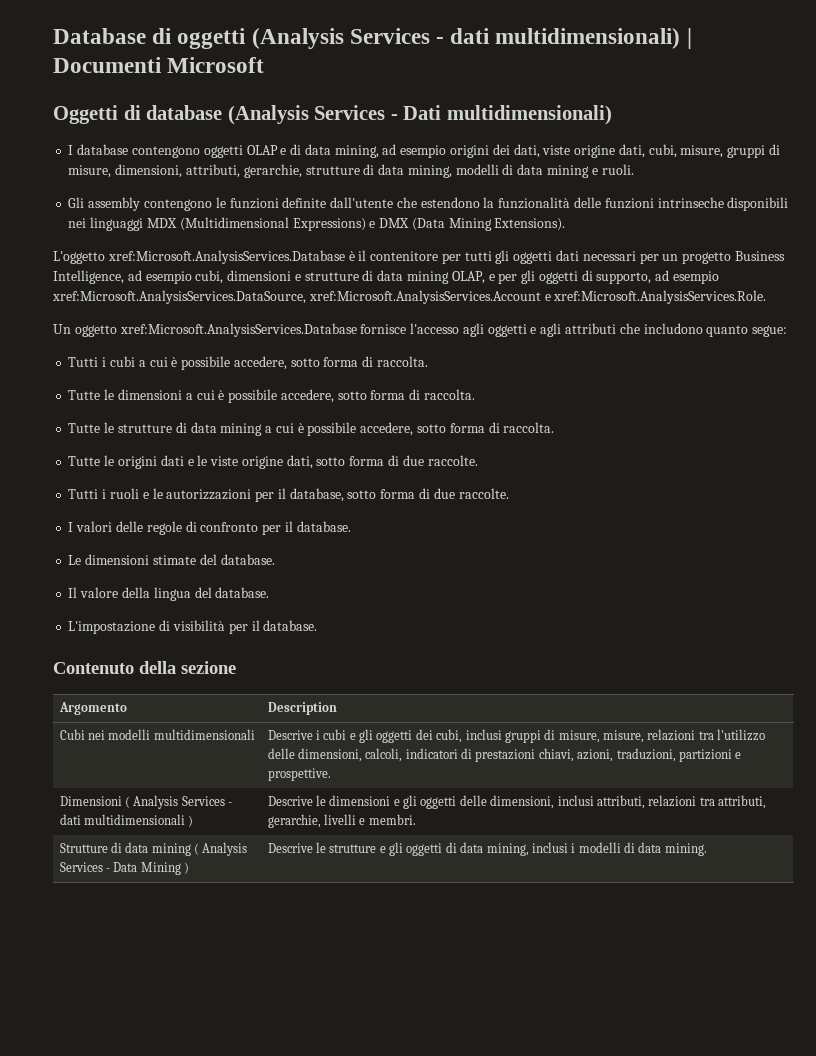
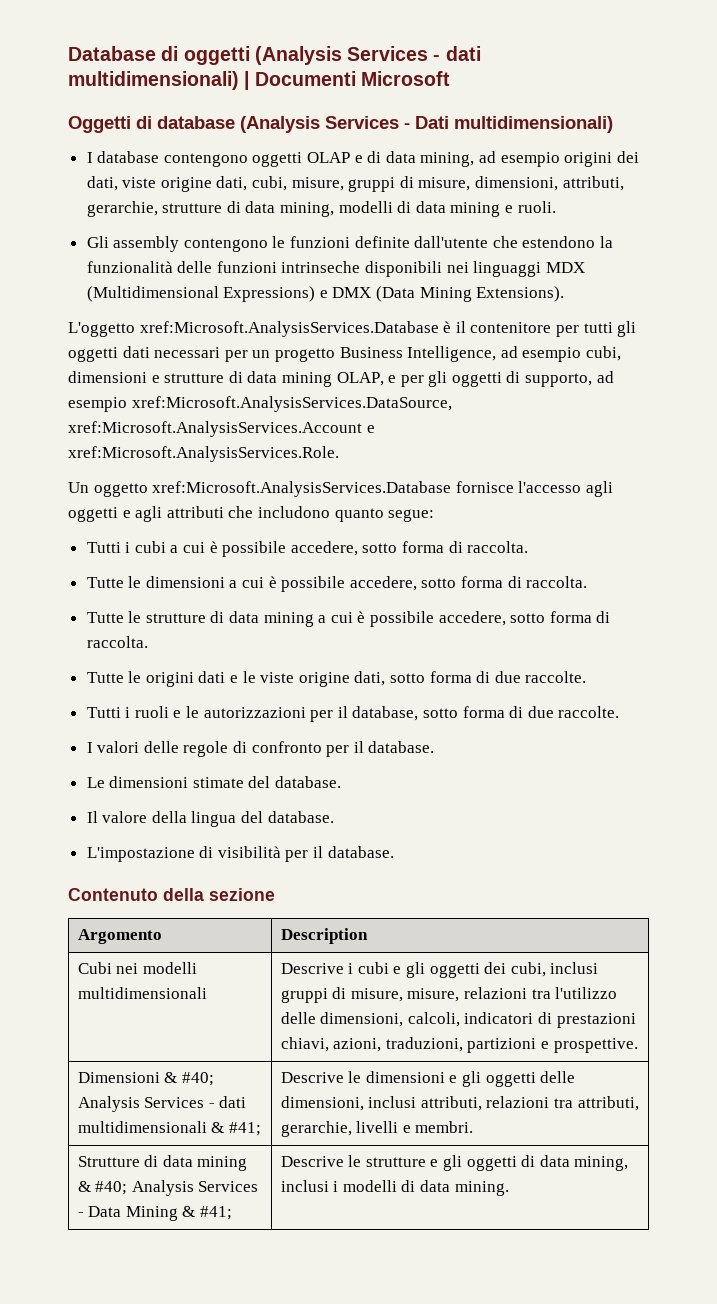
- Dimensioni ( Analysis Services - dati multidimensionali ) | Descrive le dimensioni e gli oggetti delle dimensioni, inclusi attributi, relazioni tra attributi, gerarchie, livelli e membri.
+ Dimensioni & #40; Analysis Services - dati multidimensionali & #41; | Descrive le dimensioni e gli oggetti delle dimensioni, inclusi attributi, relazioni tra attributi, gerarchie, livelli e membri.
- Strutture di data mining ( Analysis Services - Data Mining ) | Descrive le strutture e gli oggetti di data mining, inclusi i modelli di data mining.
+ Strutture di data mining & #40; Analysis Services - Data Mining & #41; | Descrive le strutture e gli oggetti di data mining, inclusi i modelli di data mining.

